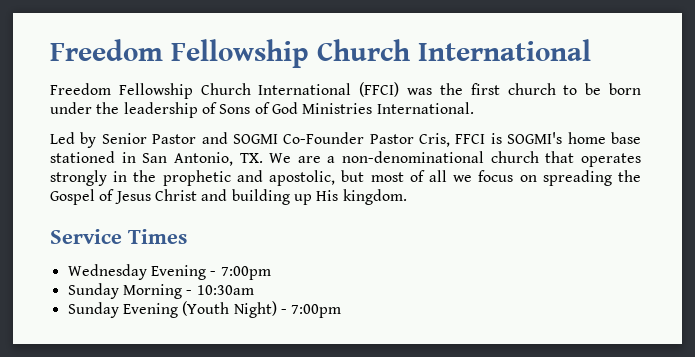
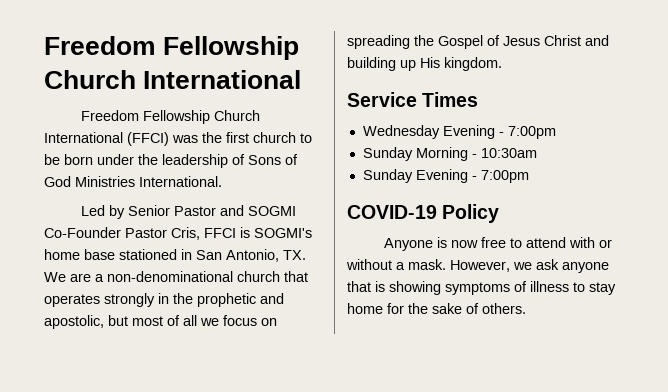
- Sunday Evening (Youth Night) - 7:00pm
+ Sunday Evening - 7:00pm
+ COVID-19 Policy
+ Anyone is now free to attend with or without a mask. However, we ask anyone that is showing symptoms of illness to stay home for the sake of others.

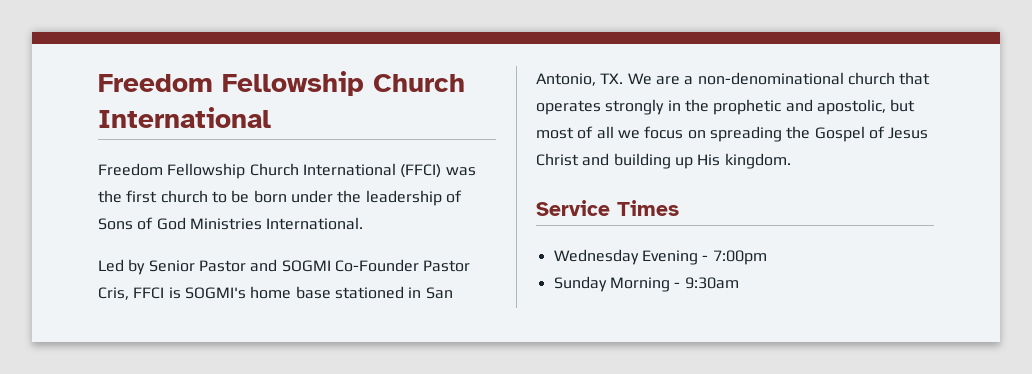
- Sunday Morning - 10:30am
- Sunday Evening - 7:00pm
- COVID-19 Policy
- Anyone is now free to attend with or without a mask. However, we ask anyone that is showing symptoms of illness to stay home for the sake of others.
+ Sunday Morning - 9:30am

